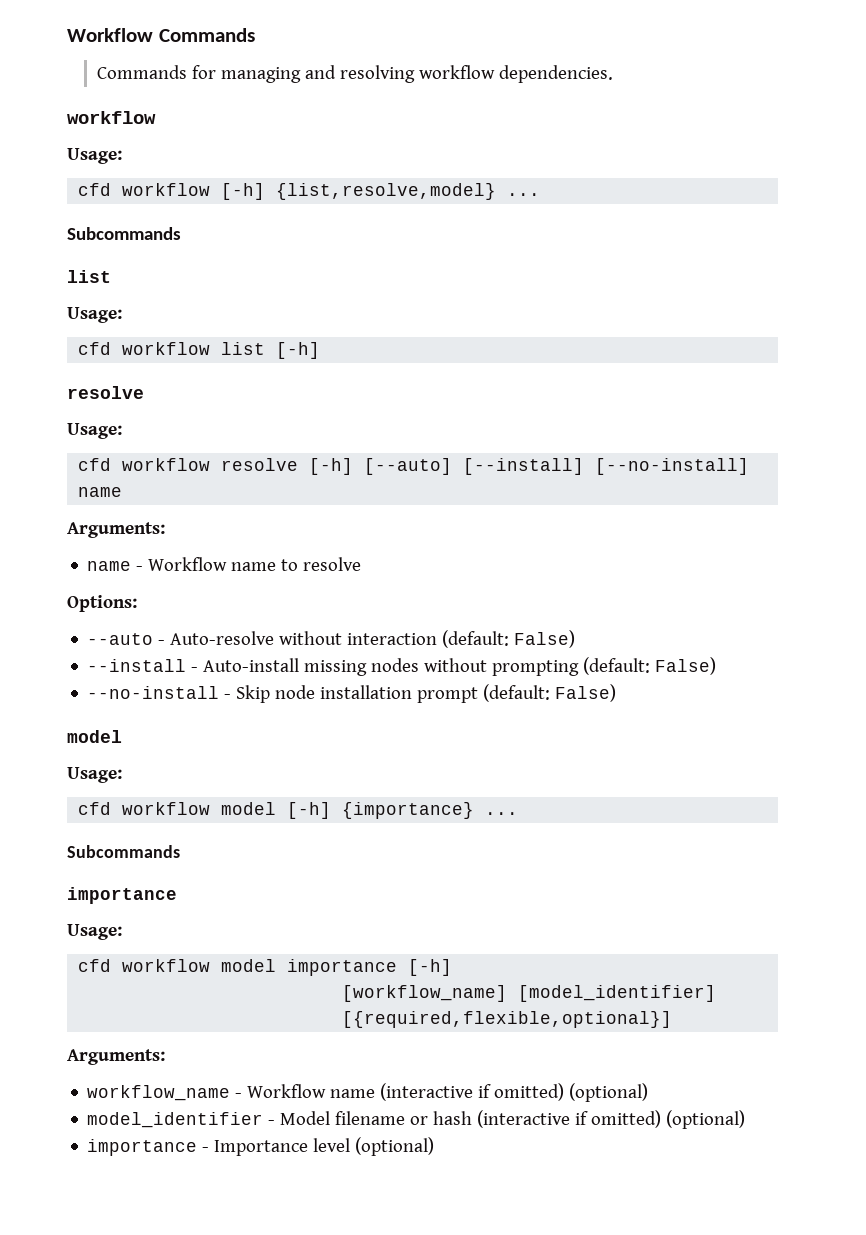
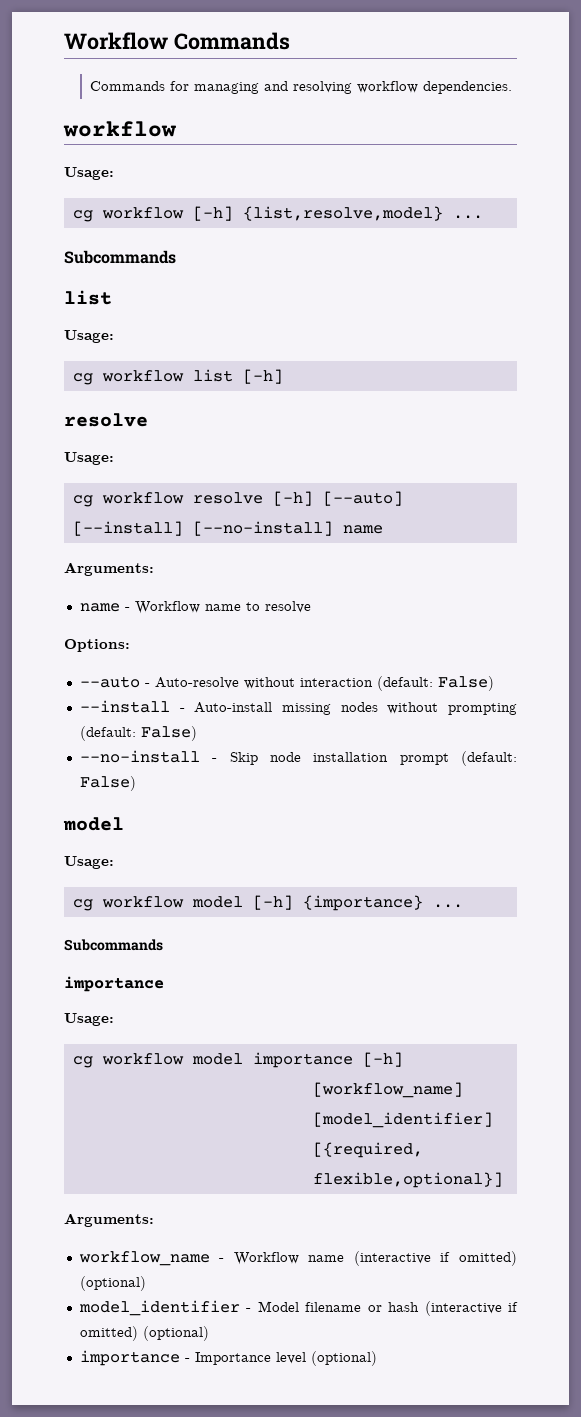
- cfd workflow [-h] {list,resolve,model} ...
+ cg workflow [-h] {list,resolve,model} ...
- cfd workflow list [-h]
+ cg workflow list [-h]
- cfd workflow resolve [-h] [--auto] [--install] [--no-install] name
+ cg workflow resolve [-h] [--auto] [--install] [--no-install] name
- cfd workflow model [-h] {importance} ...
+ cg workflow model [-h] {importance} ...
- cfd workflow model importance [-h]
+ cg workflow model importance [-h]

